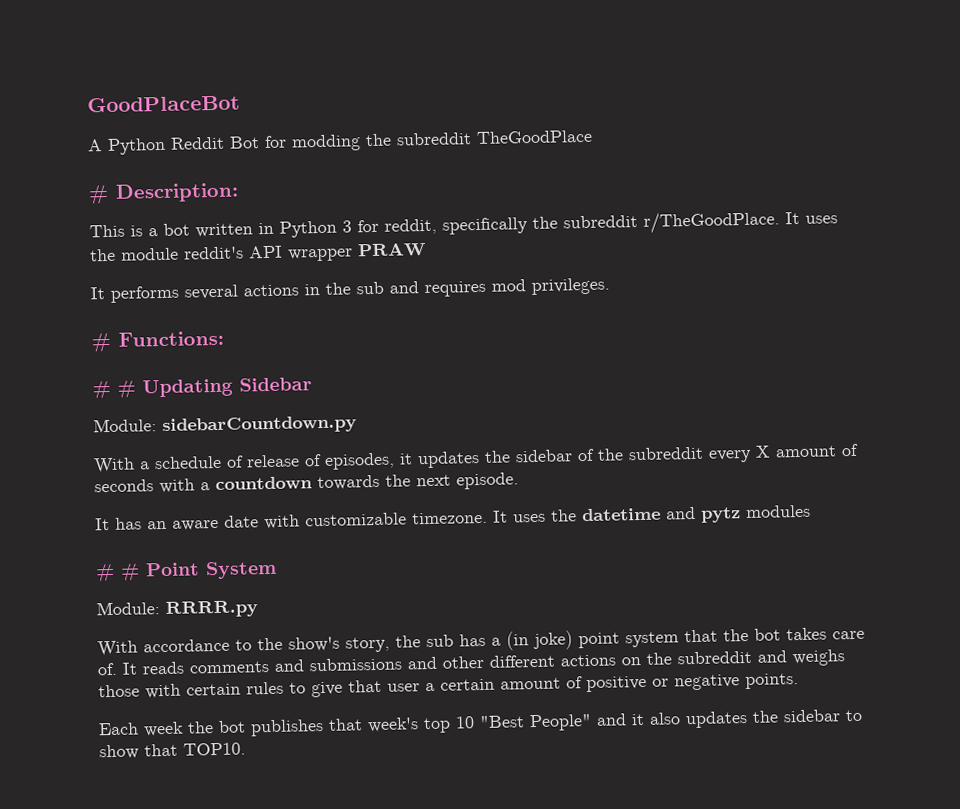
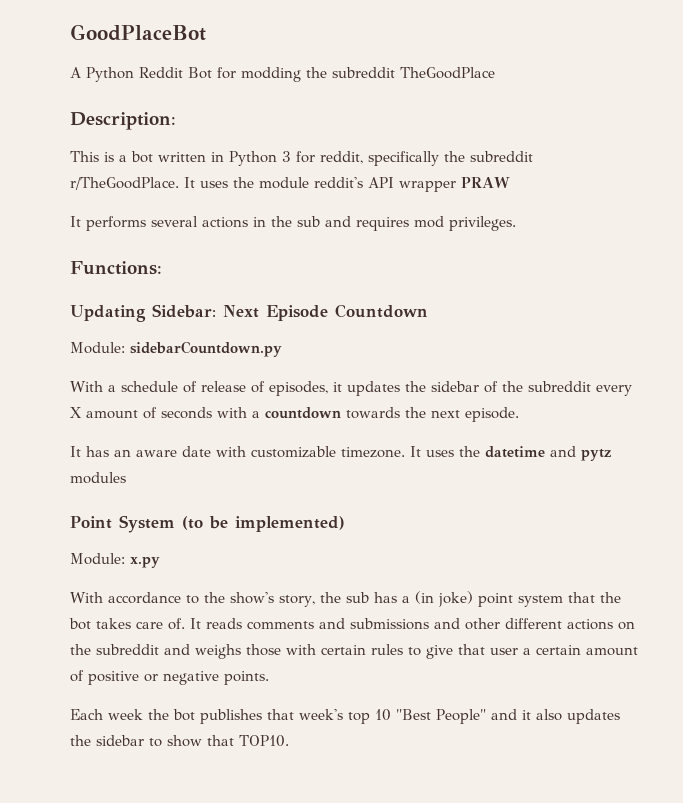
- # Description:
+ Description:
- # Functions:
+ Functions:
- # # Updating Sidebar
+ Updating Sidebar: Next Episode Countdown
- # # Point System
- Module: RRRR.py
+ Point System (to be implemented)
+ Module: x.py

